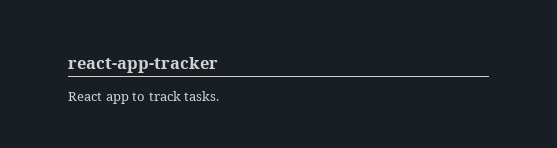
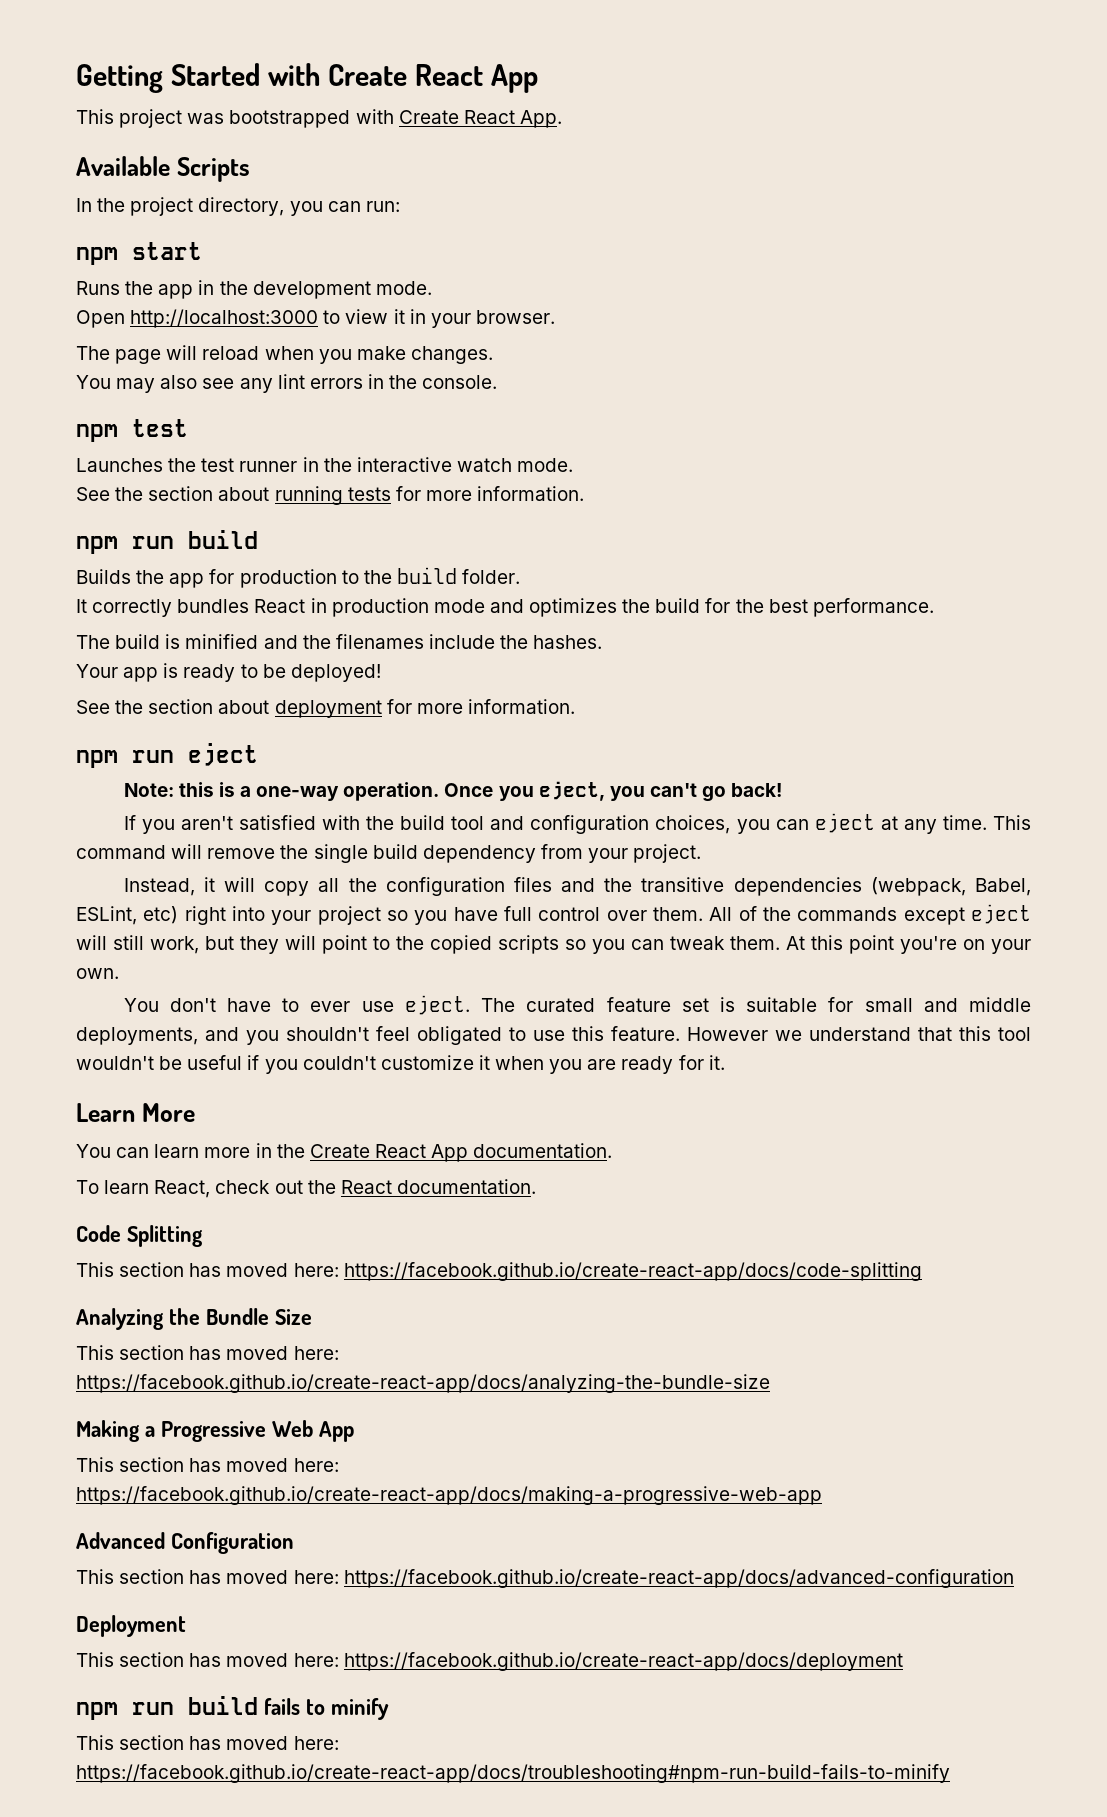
- react-app-tracker
- React app to track tasks.
+ Getting Started with Create React App
+ This project was bootstrapped with Create React App.
+ Available Scripts
+ In the project directory, you can run:
+ npm start
+ Runs the app in the development mode.
+ Open http://localhost:3000 to view it in your browser.
+ The page will reload when you make changes.
+ You may also see any lint errors in the console.
+ npm test
+ Launches the test runner in the interactive watch mode.
+ See the section about running tests for more information.
+ npm run build
+ Builds the app for production to the build folder.
+ It correctly bundles React in production mode and optimizes the build for the best performance.
+ The build is minified and the filenames include the hashes.
+ Your app is ready to be deployed!
+ See the section about deployment for more information.
+ npm run eject
+ Note: this is a one-way operation. Once you eject, you can't go back!
+ If you aren't satisfied with the build tool and configuration choices, you can eject at any time. This command will remove the single build dependency from your project.
+ Instead, it will copy all the configuration files and the transitive dependencies (webpack, Babel, ESLint, etc) right into your project so you have full control over them. All of the commands except eject will still work, but they will point to the copied scripts so you can tweak them. At this point you're on your own.
+ You don't have to ever use eject. The curated feature set is suitable for small and middle deployments, and you shouldn't feel obligated to use this feature. However we understand that this tool wouldn't be useful if you couldn't customize it when you are ready for it.
+ Learn More
+ You can learn more in the Create React App documentation.
+ To learn React, check out the React documentation.
+ Code Splitting
+ This section has moved here: https://facebook.github.io/create-react-app/docs/code-splitting
+ Analyzing the Bundle Size
+ This section has moved here: https://facebook.github.io/create-react-app/docs/analyzing-the-bundle-size
+ Making a Progressive Web App
+ This section has moved here: https://facebook.github.io/create-react-app/docs/making-a-progressive-web-app
+ Advanced Configuration
+ This section has moved here: https://facebook.github.io/create-react-app/docs/advanced-configuration
+ Deployment
+ This section has moved here: https://facebook.github.io/create-react-app/docs/deployment
+ npm run build fails to minify
+ This section has moved here: https://facebook.github.io/create-react-app/docs/troubleshooting#npm-run-build-fails-to-minify

